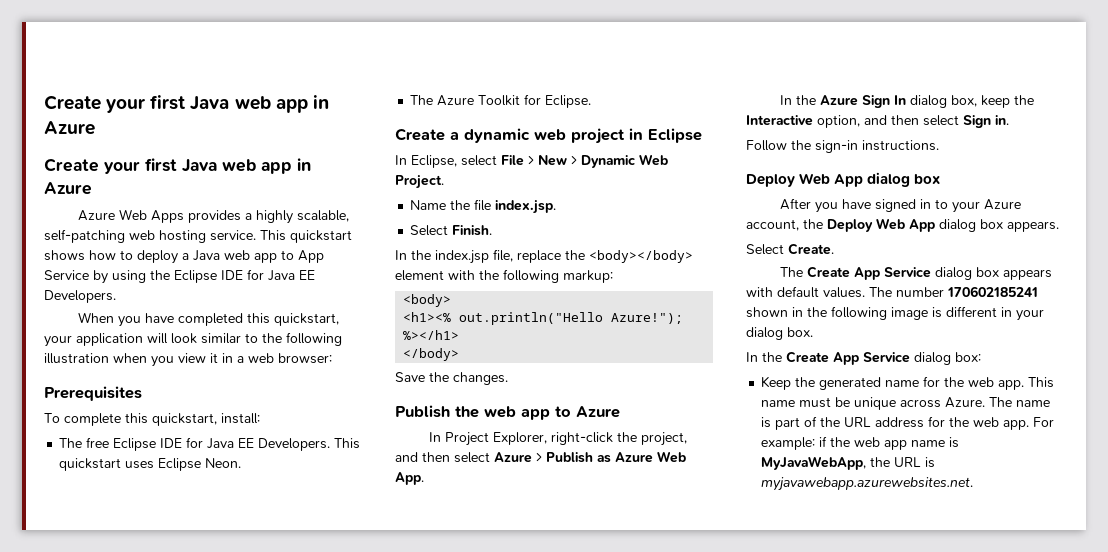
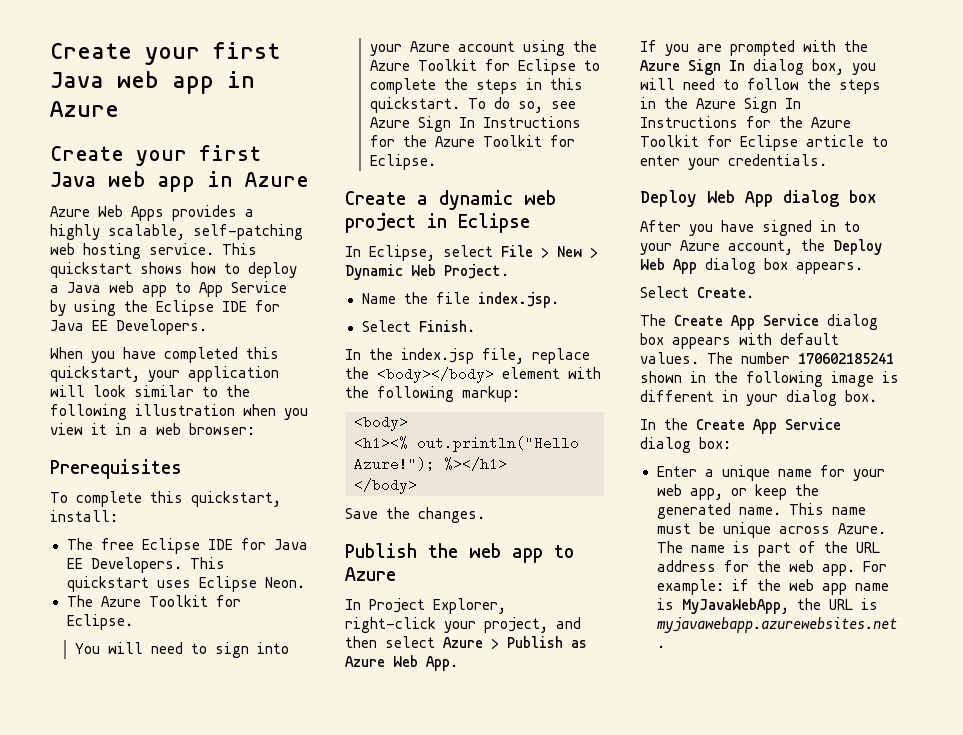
+ You will need to sign into your Azure account using the Azure Toolkit for Eclipse to complete the steps in this quickstart. To do so, see Azure Sign In Instructions for the Azure Toolkit for Eclipse.
- In Project Explorer, right-click the project, and then select Azure > Publish as Azure Web App.
+ In Project Explorer, right-click your project, and then select Azure > Publish as Azure Web App.
- In the Azure Sign In dialog box, keep the Interactive option, and then select Sign in.
- Follow the sign-in instructions.
+ If you are prompted with the Azure Sign In dialog box, you will need to follow the steps in the Azure Sign In Instructions for the Azure Toolkit for Eclipse article to enter your credentials.
- Keep the generated name for the web app.
+ Enter a unique name for your web app, or keep the generated name.

